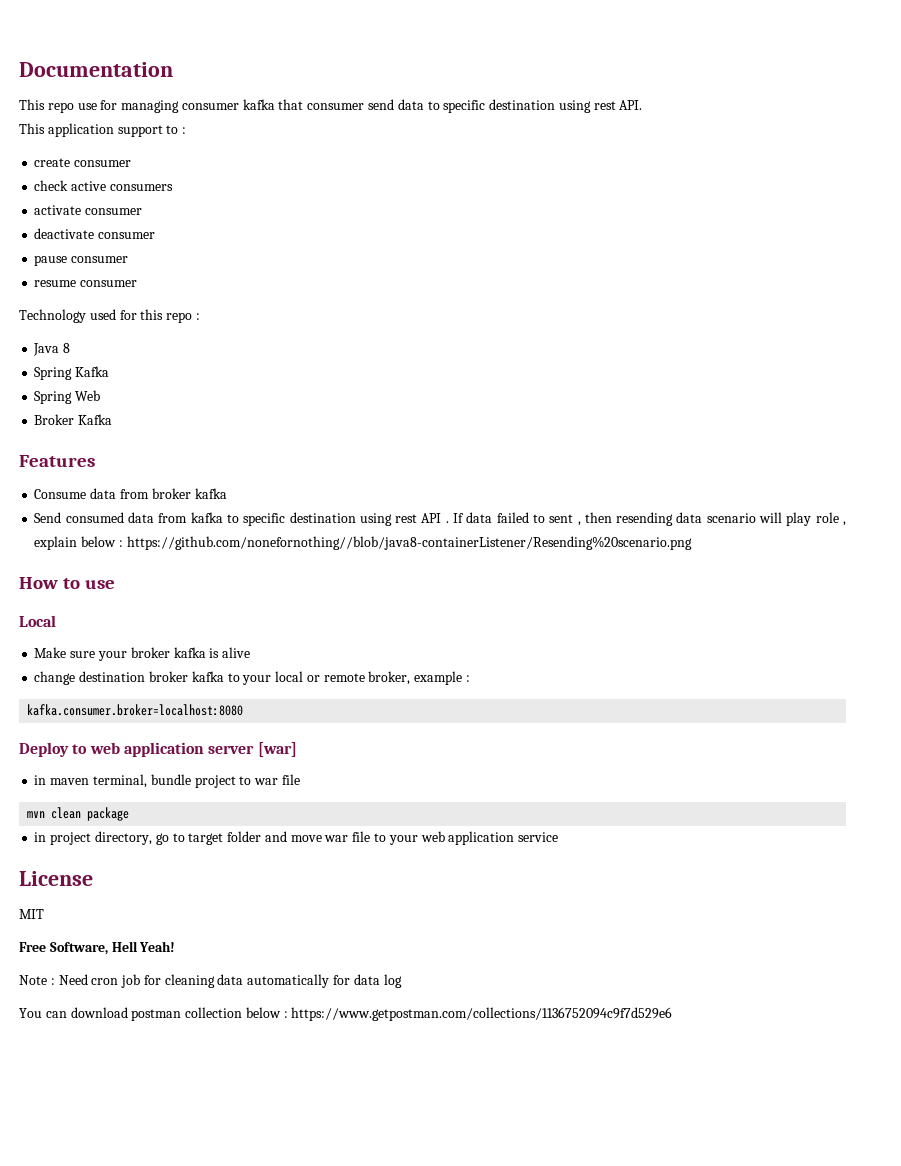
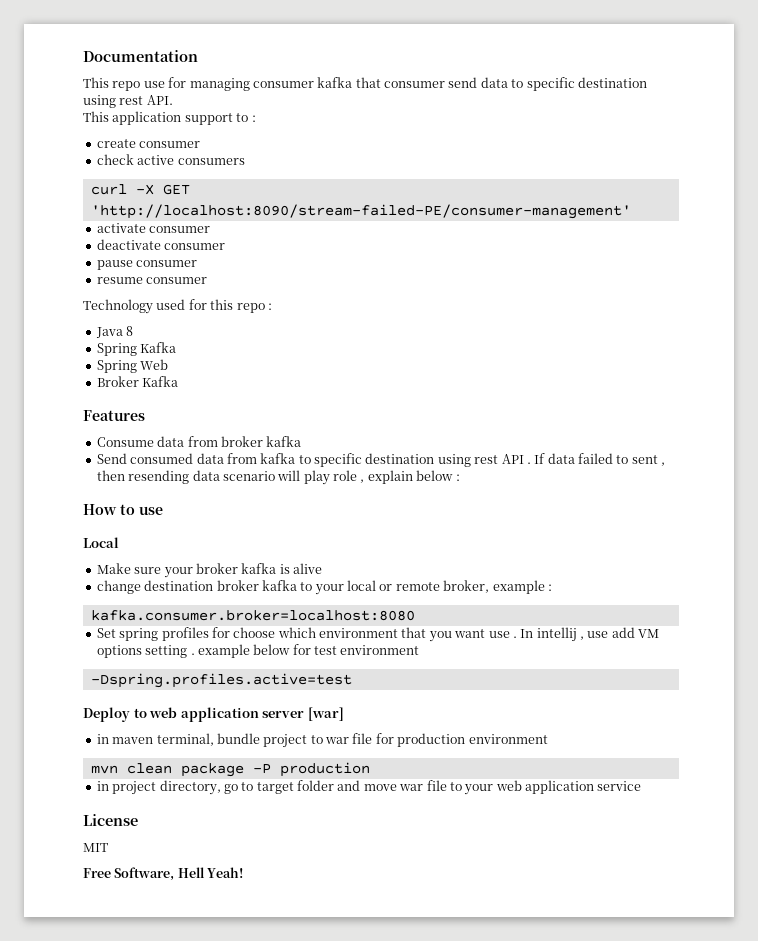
+ curl -X GET 'http://localhost:8090/stream-failed-PE/consumer-management'
- If data failed to sent , then resending data scenario will play role , explain below : https://github.com/nonefornothing//blob/java8-containerListener/Resending%20scenario.png
+ If data failed to sent , then resending data scenario will play role , explain below :
+ Set spring profiles for choose which environment that you want use . In intellij , use add VM options setting . example below for test environment
+ -Dspring.profiles.active=test
- in maven terminal, bundle project to war file
+ in maven terminal, bundle project to war file for production environment
- mvn clean package
+ mvn clean package -P production
- Note : Need cron job for cleaning data automatically for data log
- You can download postman collection below : https://www.getpostman.com/collections/1136752094c9f7d529e6

